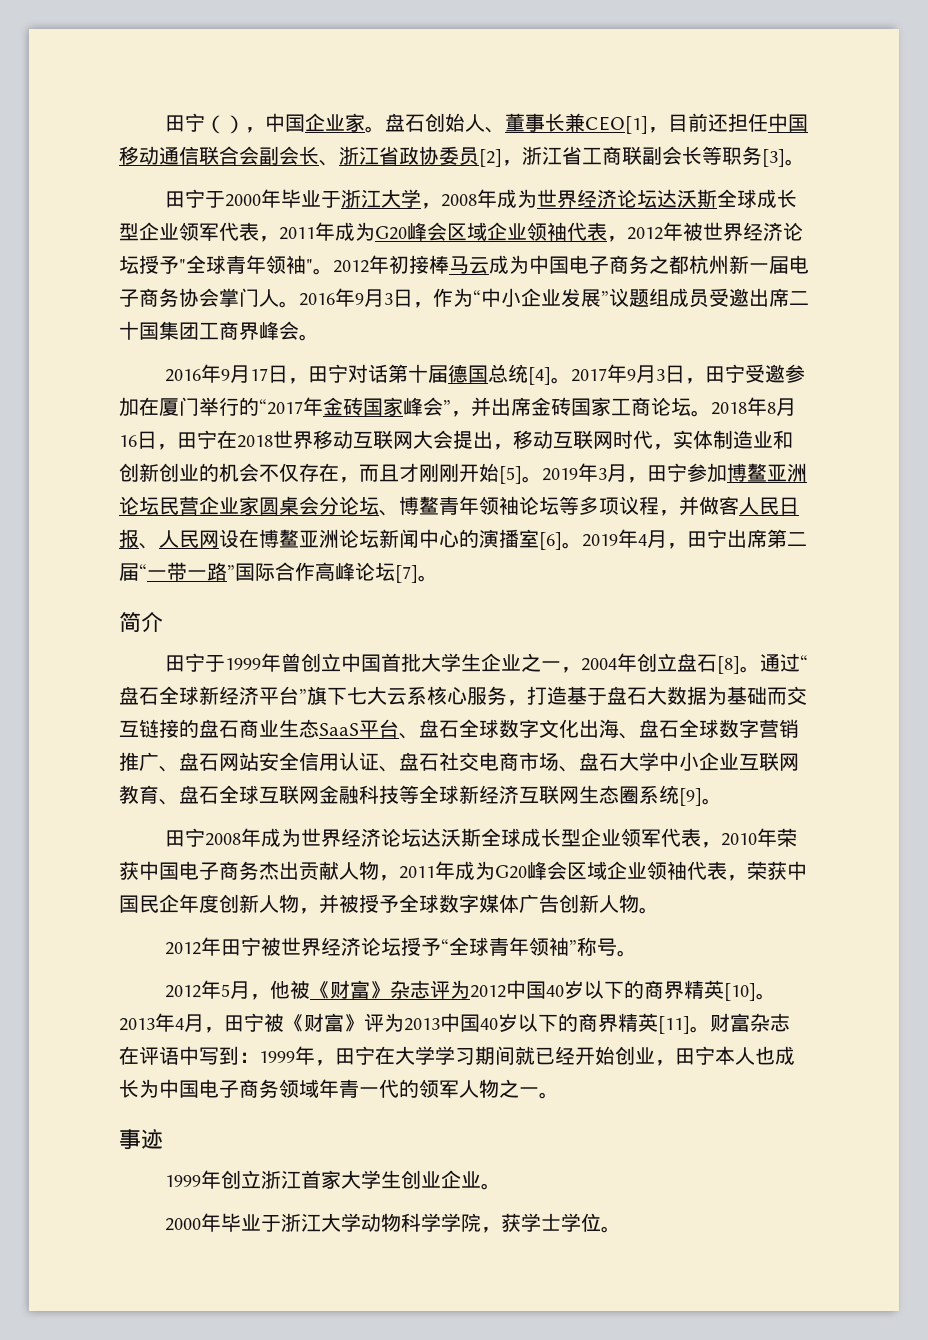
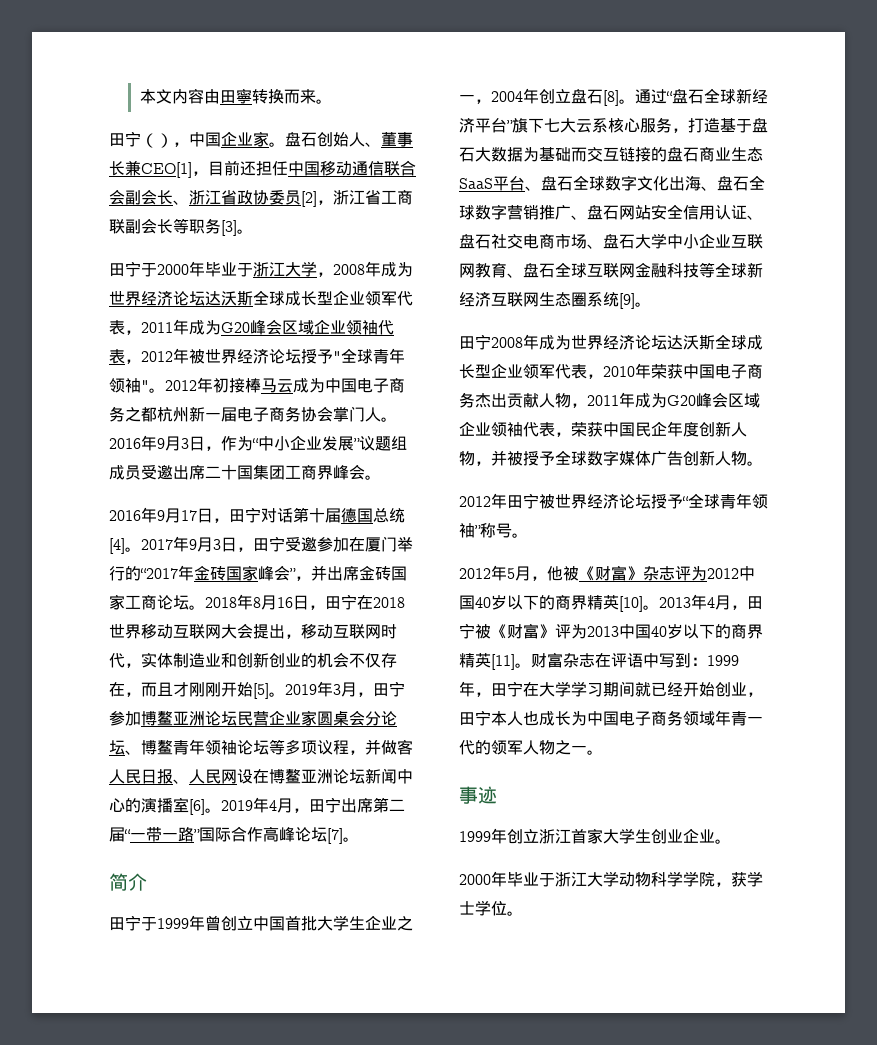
+ 本文内容由田寧转换而来。

